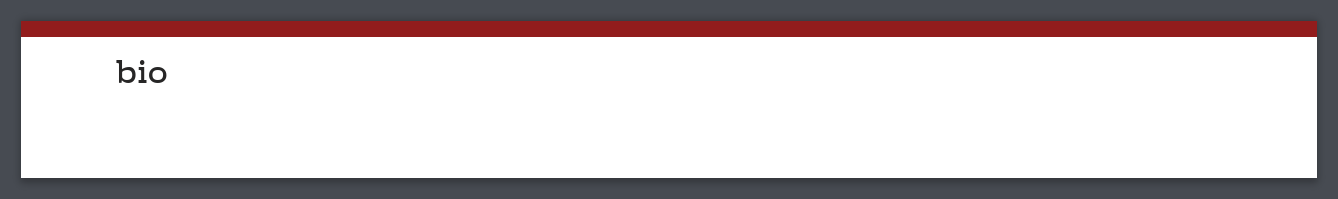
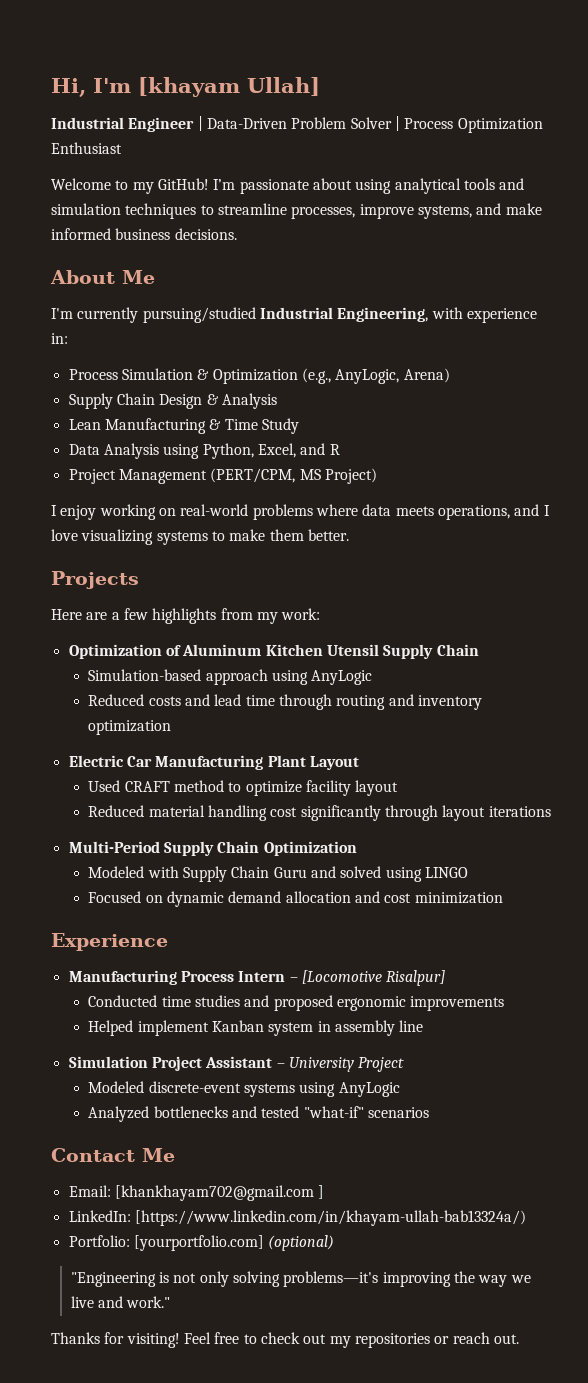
- bio
+ Hi, I'm [khayam Ullah]
+ Industrial Engineer | Data-Driven Problem Solver | Process Optimization Enthusiast
+ Welcome to my GitHub! I’m passionate about using analytical tools and simulation techniques to streamline processes, improve systems, and make informed business decisions.
+ About Me
+ I'm currently pursuing/studied Industrial Engineering, with experience in:
+ Process Simulation & Optimization (e.g., AnyLogic, Arena)
+ Supply Chain Design & Analysis
+ Lean Manufacturing & Time Study
+ Data Analysis using Python, Excel, and R
+ Project Management (PERT/CPM, MS Project)
+ I enjoy working on real-world problems where data meets operations, and I love visualizing systems to make them better.
+ Projects
+ Here are a few highlights from my work:
+ Optimization of Aluminum Kitchen Utensil Supply Chain
+ Simulation-based approach using AnyLogic
+ Reduced costs and lead time through routing and inventory optimization
+ Electric Car Manufacturing Plant Layout
+ Used CRAFT method to optimize facility layout
+ Reduced material handling cost significantly through layout iterations
+ Multi-Period Supply Chain Optimization
+ Modeled with Supply Chain Guru and solved using LINGO
+ Focused on dynamic demand allocation and cost minimization
+ Experience
+ Manufacturing Process Intern – [Locomotive Risalpur]
+ Conducted time studies and proposed ergonomic improvements
+ Helped implement Kanban system in assembly line
+ Simulation Project Assistant – University Project
+ Modeled discrete-event systems using AnyLogic
+ Analyzed bottlenecks and tested "what-if" scenarios
+ Contact Me
+ Email: [khankhayam702@gmail.com ]
+ LinkedIn: [https://www.linkedin.com/in/khayam-ullah-bab13324a/)
+ Portfolio: [yourportfolio.com] (optional)
+ "Engineering is not only solving problems—it's improving the way we live and work."
+ Thanks for visiting! Feel free to check out my repositories or reach out.

